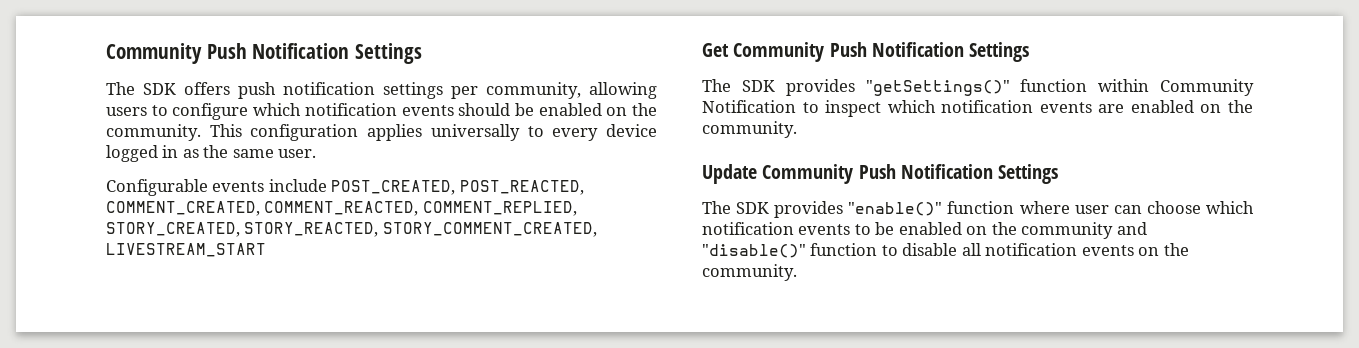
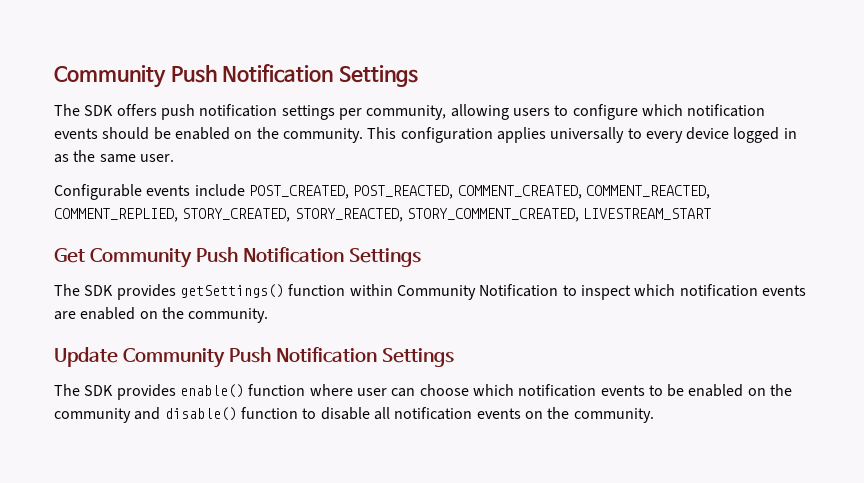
- The SDK provides "getSettings()" function within Community Notification to inspect which notification events are enabled on the community.
+ The SDK provides getSettings() function within Community Notification to inspect which notification events are enabled on the community.
- The SDK provides "enable()" function where user can choose which notification events to be enabled on the community and "disable()" function to disable all notification events on the community.
+ The SDK provides enable() function where user can choose which notification events to be enabled on the community and disable() function to disable all notification events on the community.

